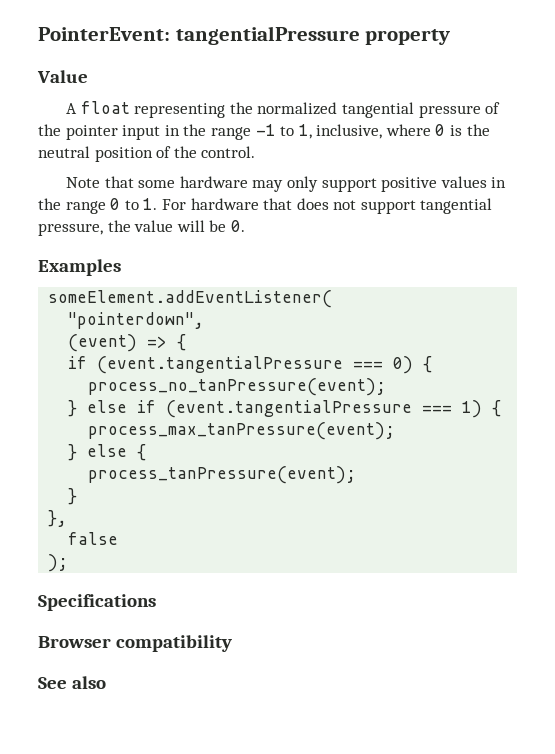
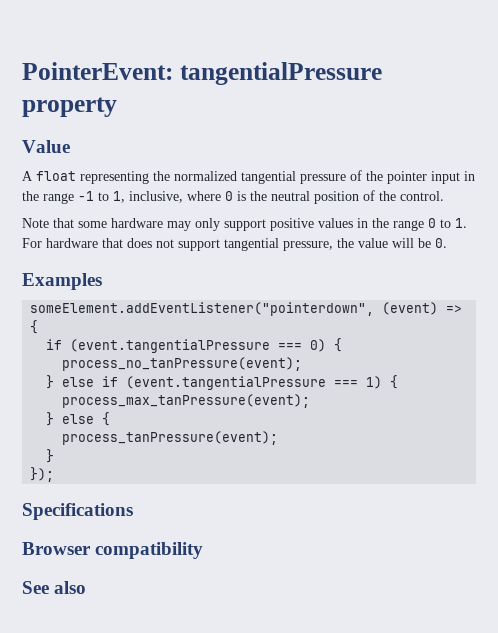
- someElement.addEventListener(
- "pointerdown",
- (event) => {
+ someElement.addEventListener("pointerdown", (event) => {
- },
- false
- );
+ });

